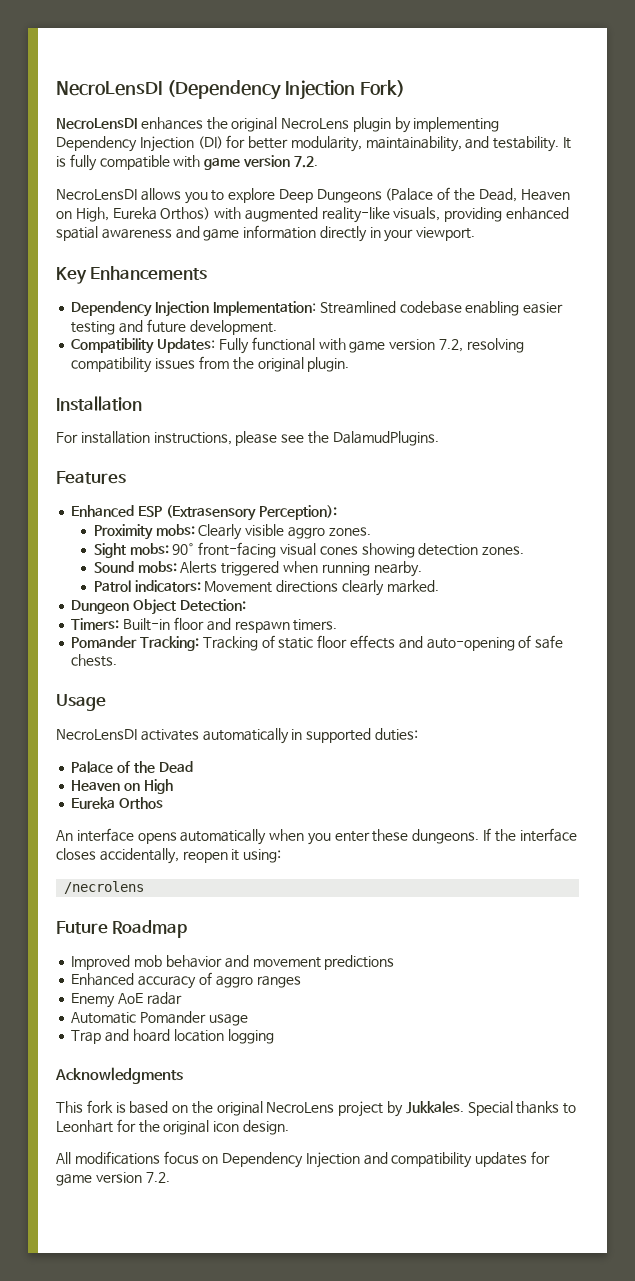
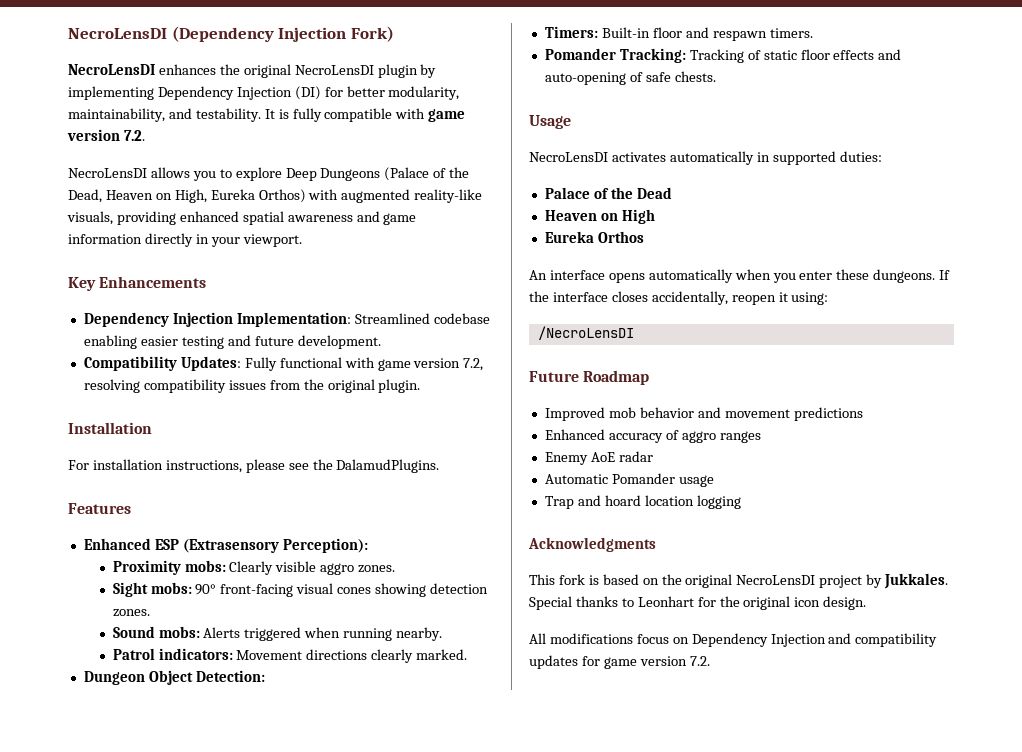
- NecroLensDI enhances the original NecroLens plugin by implementing Dependency Injection (DI) for better modularity, maintainability, and testability.
+ NecroLensDI enhances the original NecroLensDI plugin by implementing Dependency Injection (DI) for better modularity, maintainability, and testability.
- /necrolens
+ /NecroLensDI
- This fork is based on the original NecroLens project by Jukkales.
+ This fork is based on the original NecroLensDI project by Jukkales.

